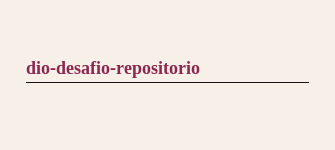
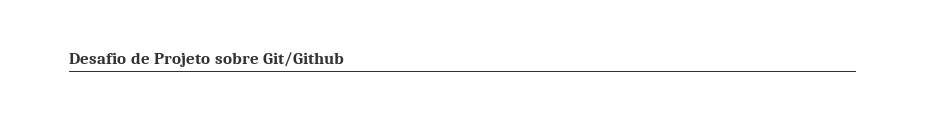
- dio-desafio-repositorio
+ Desafio de Projeto sobre Git/Github

